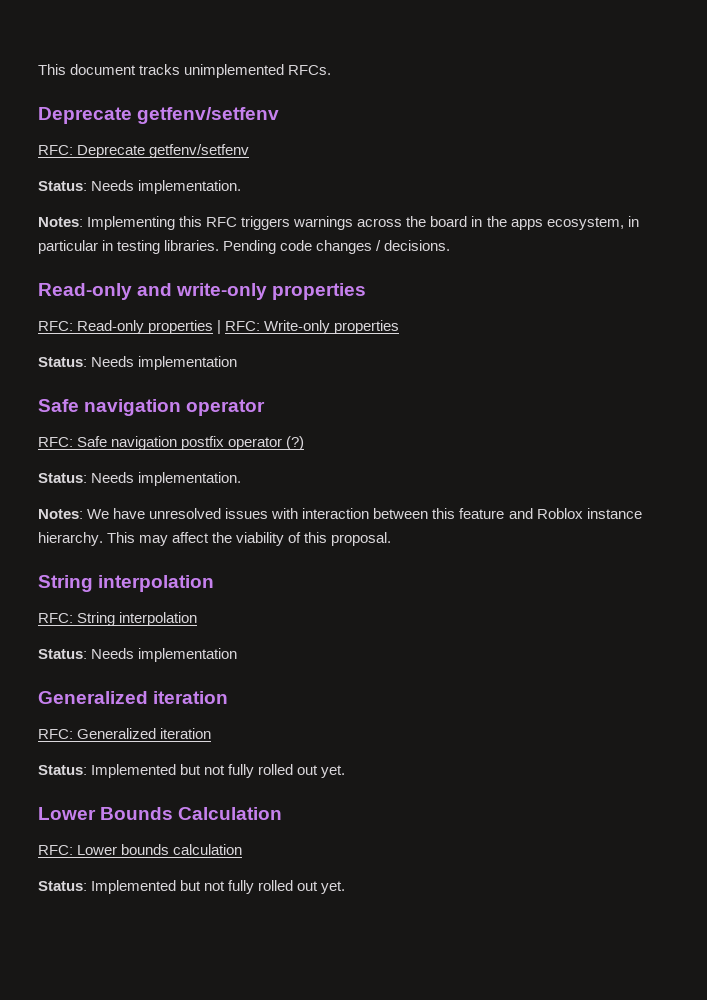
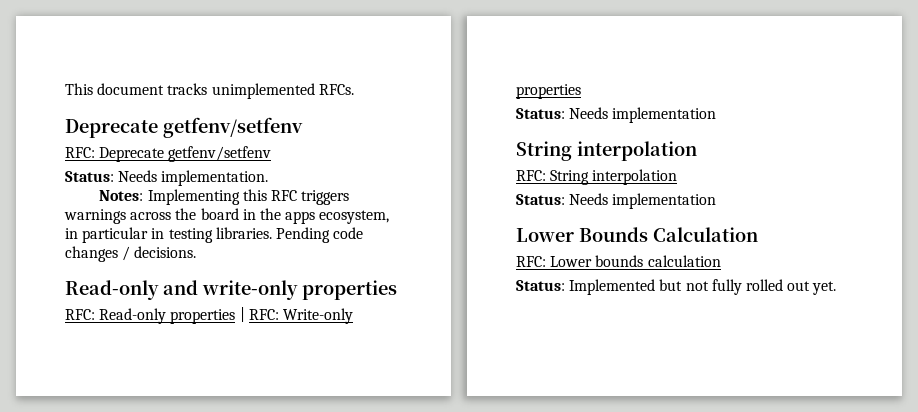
- Safe navigation operator
- RFC: Safe navigation postfix operator (?)
- Status: Needs implementation.
- Notes: We have unresolved issues with interaction between this feature and Roblox instance hierarchy. This may affect the viability of this proposal.
  RFC: String interpolation
  Status: Needs implementation
- Generalized iteration
- RFC: Generalized iteration
- Status: Implemented but not fully rolled out yet.

